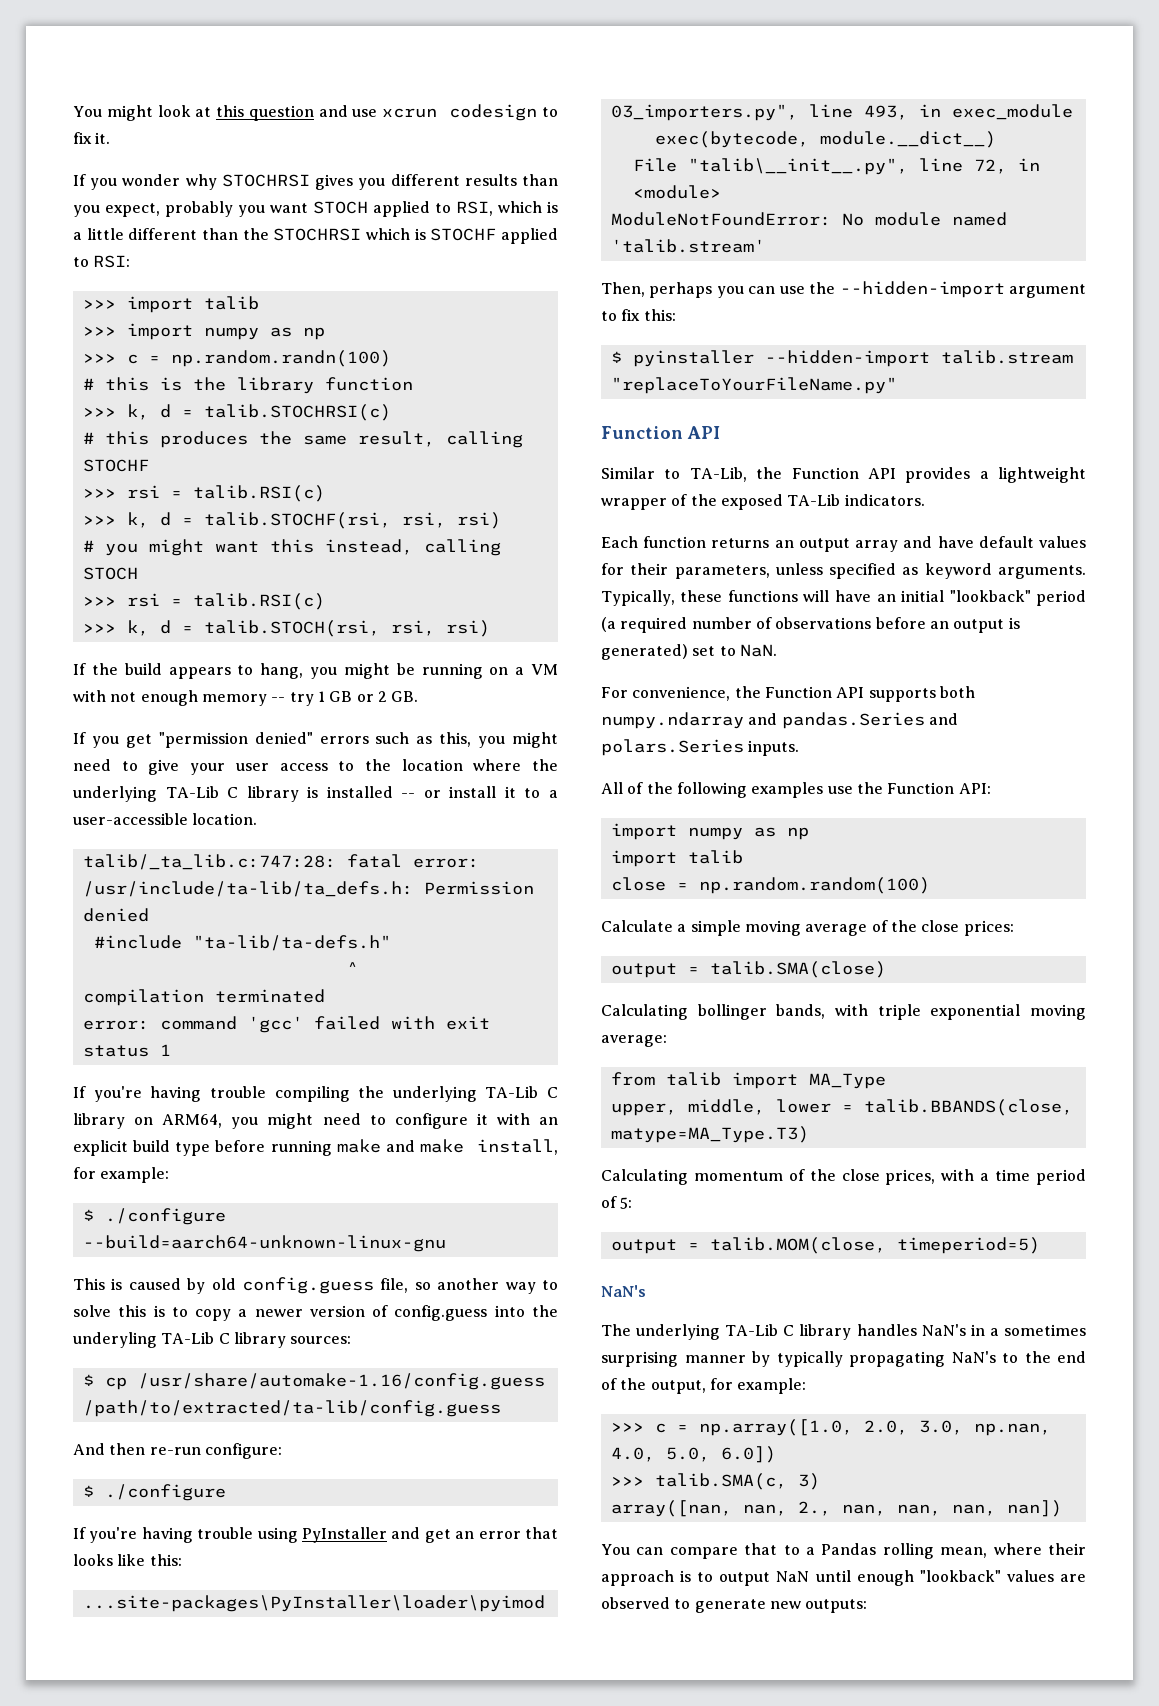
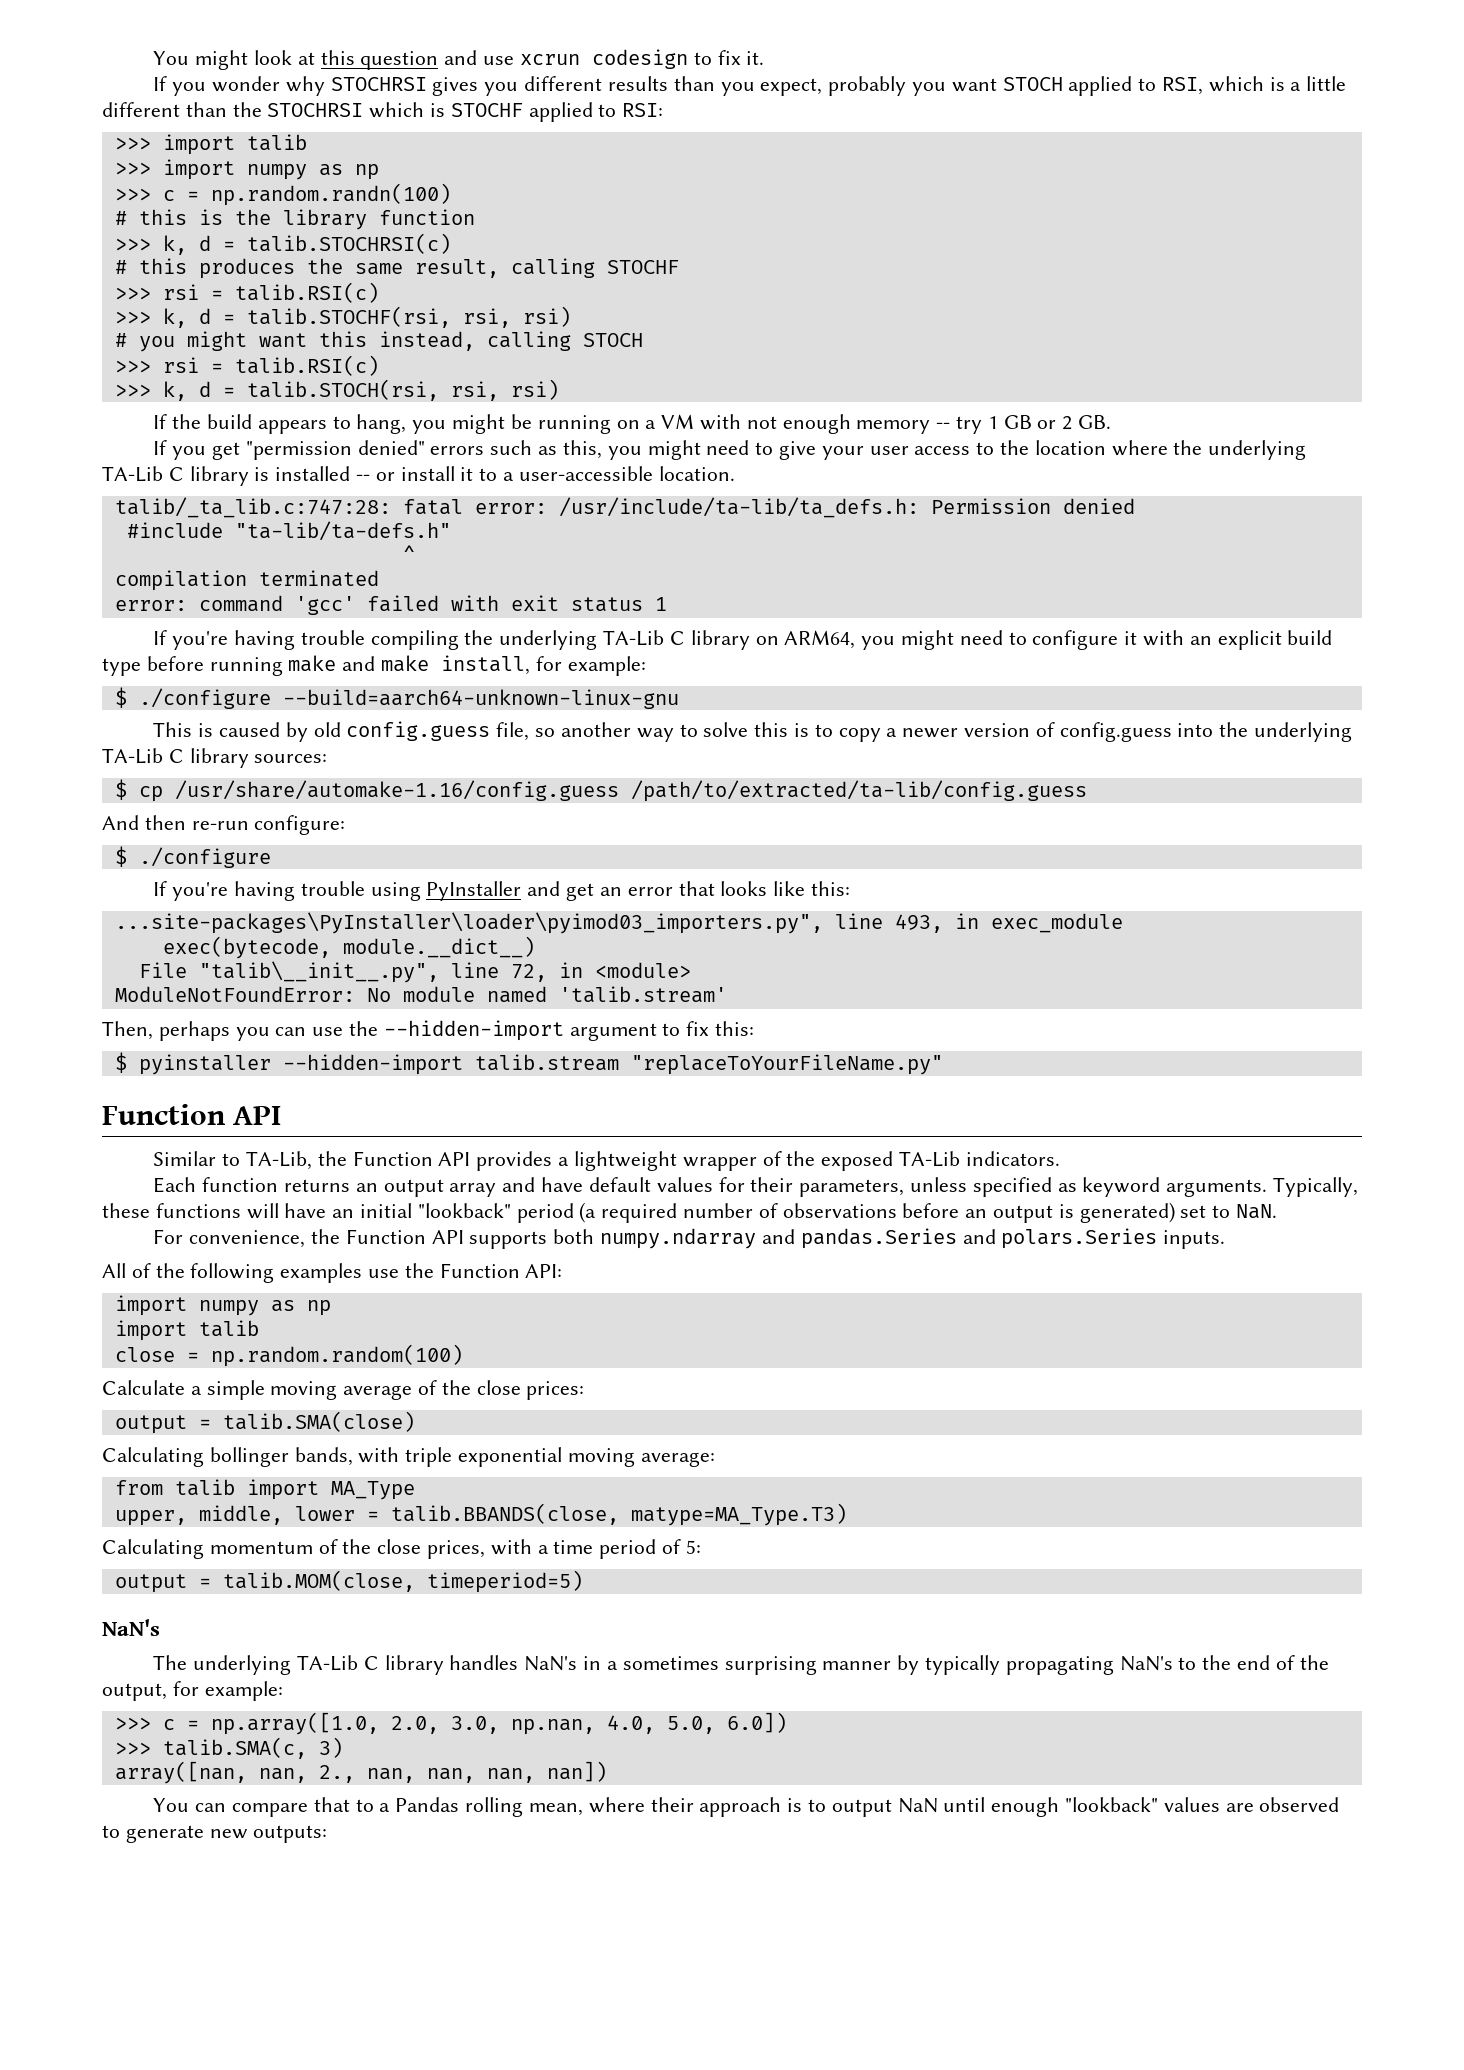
- This is caused by old config.guess file, so another way to solve this is to copy a newer version of config.guess into the underyling TA-Lib C library sources:
+ This is caused by old config.guess file, so another way to solve this is to copy a newer version of config.guess into the underlying TA-Lib C library sources:

